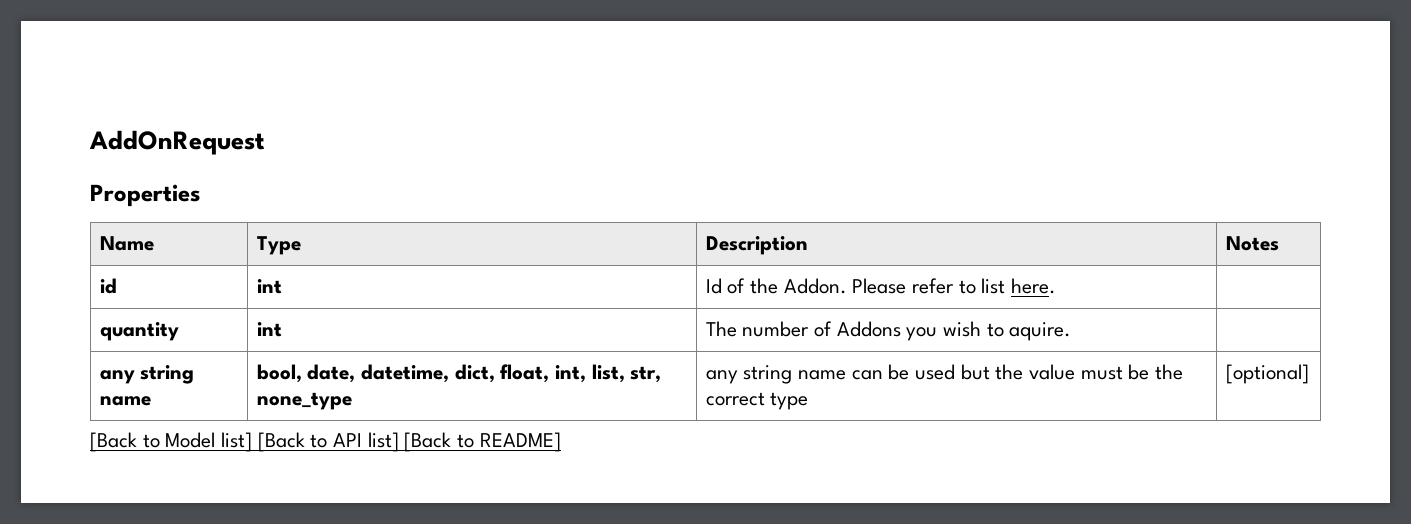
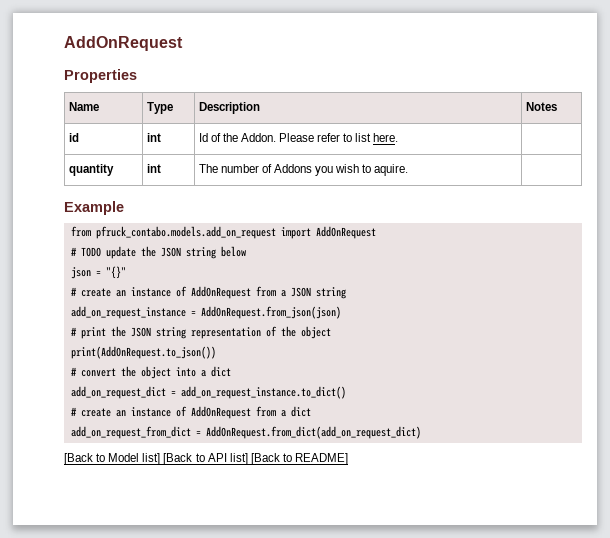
- any string name | bool, date, datetime, dict, float, int, list, str, none_type | any string name can be used but the value must be the correct type | [optional]
+ Example
+ from pfruck_contabo.models.add_on_request import AddOnRequest
+ # TODO update the JSON string below
+ json = "{}"
+ # create an instance of AddOnRequest from a JSON string
+ add_on_request_instance = AddOnRequest.from_json(json)
+ # print the JSON string representation of the object
+ print(AddOnRequest.to_json())
+ # convert the object into a dict
+ add_on_request_dict = add_on_request_instance.to_dict()
+ # create an instance of AddOnRequest from a dict
+ add_on_request_from_dict = AddOnRequest.from_dict(add_on_request_dict)

